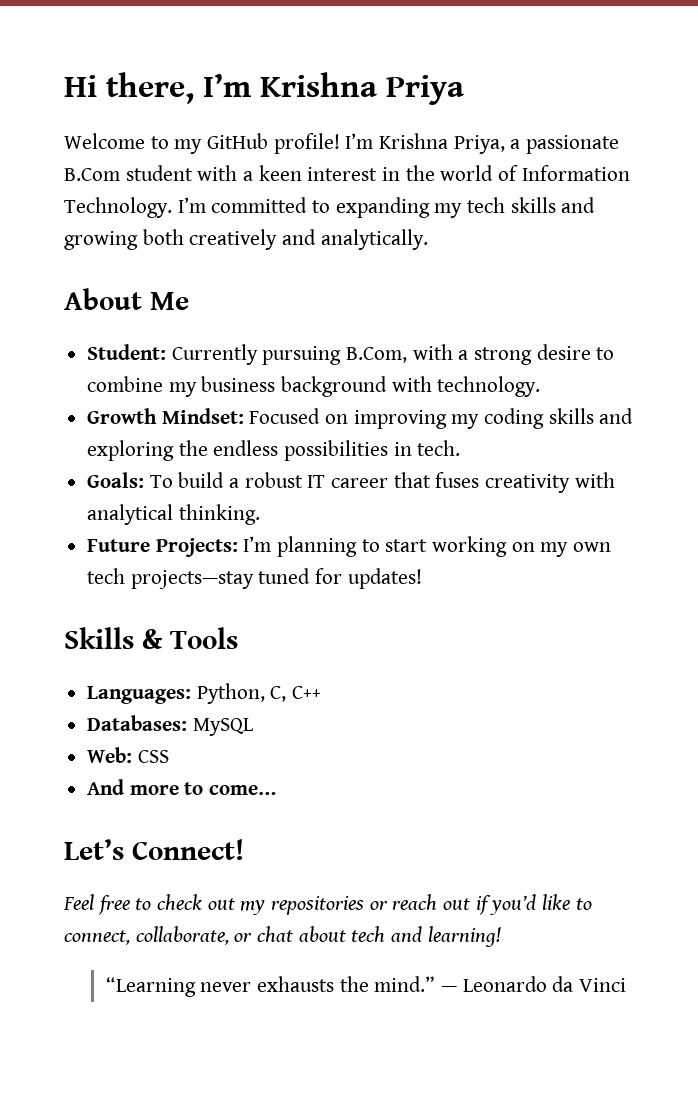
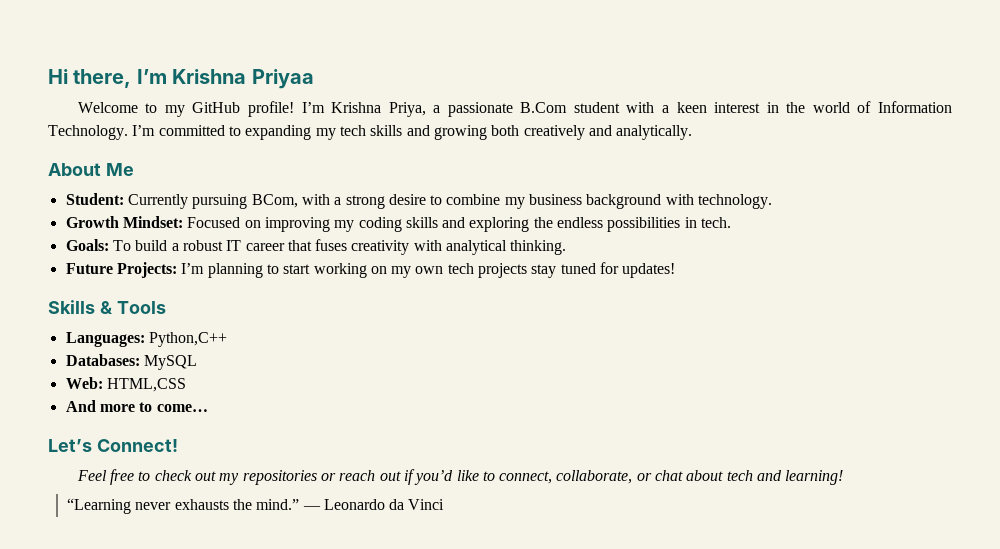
- Hi there, I’m Krishna Priya
+ Hi there, I’m Krishna Priyaa
- Student: Currently pursuing B.Com, with a strong desire to combine my business background with technology.
+ Student: Currently pursuing BCom, with a strong desire to combine my business background with technology.
- Future Projects: I’m planning to start working on my own tech projects—stay tuned for updates!
+ Future Projects: I’m planning to start working on my own tech projects stay tuned for updates!
- Languages: Python, C, C++
+ Languages: Python,C++
- Web: CSS
+ Web: HTML,CSS

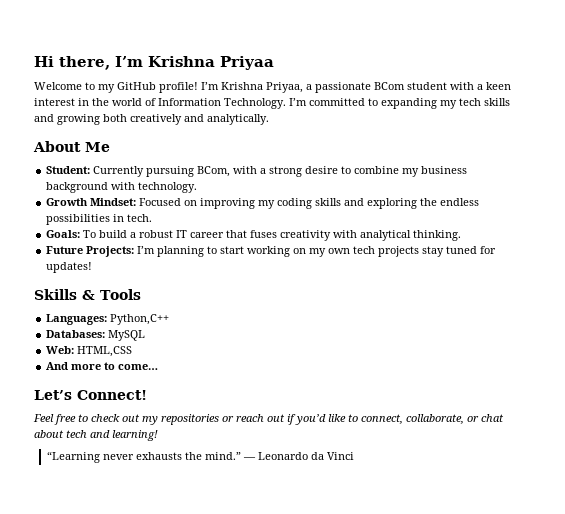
- I’m Krishna Priya, a passionate B.Com student with a keen interest in the world of Information Technology.
+ I’m Krishna Priyaa, a passionate BCom student with a keen interest in the world of Information Technology.

